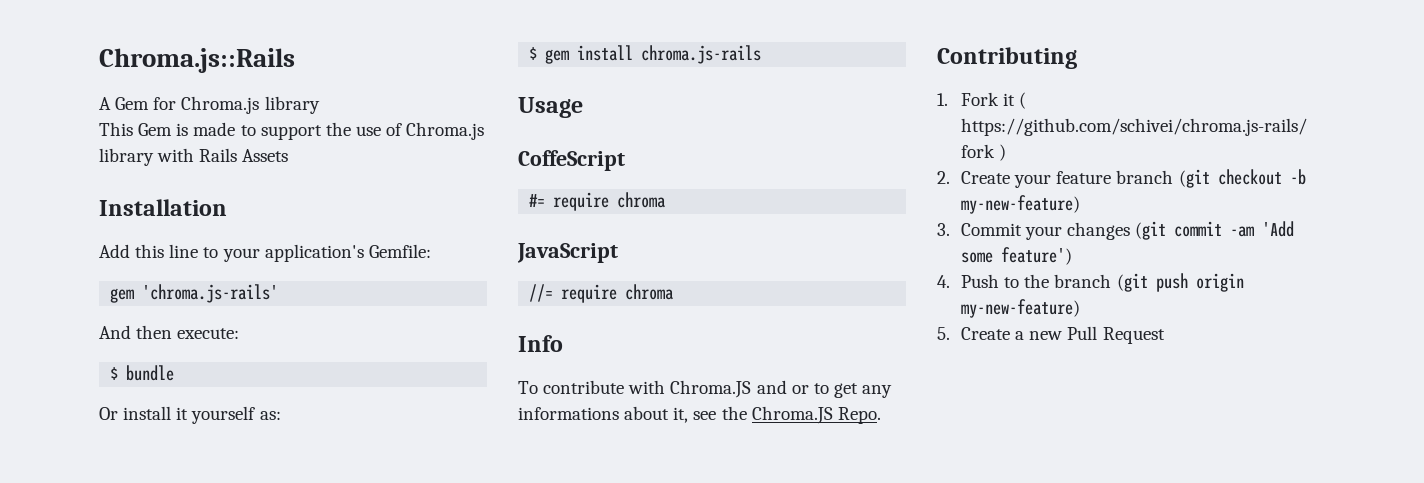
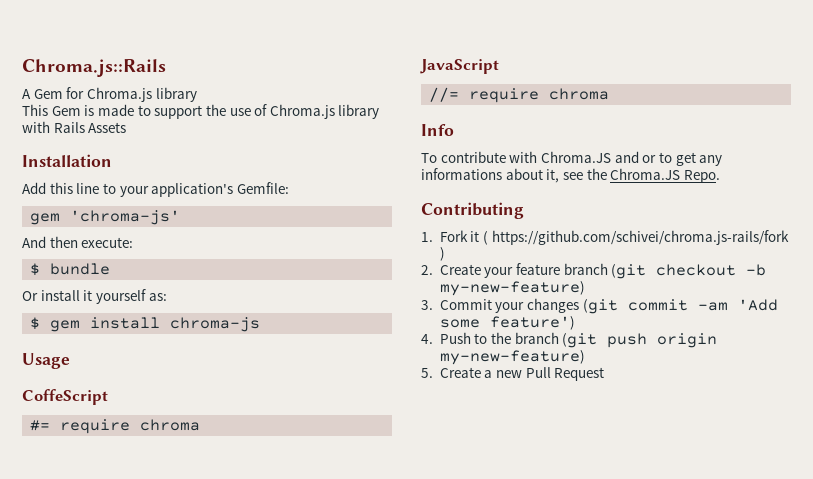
- gem 'chroma.js-rails'
+ gem 'chroma-js'
- $ gem install chroma.js-rails
+ $ gem install chroma-js

